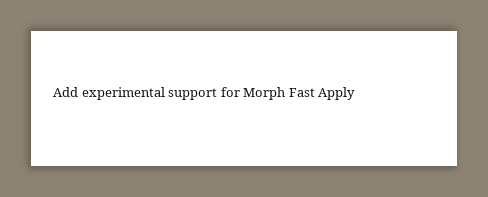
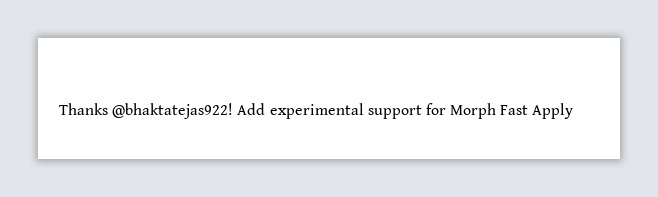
+ Thanks @bhaktatejas922!

